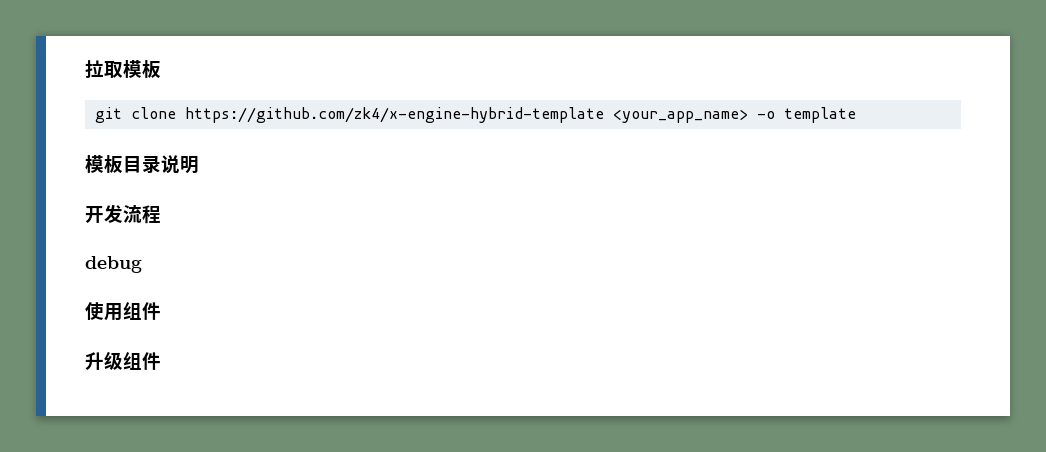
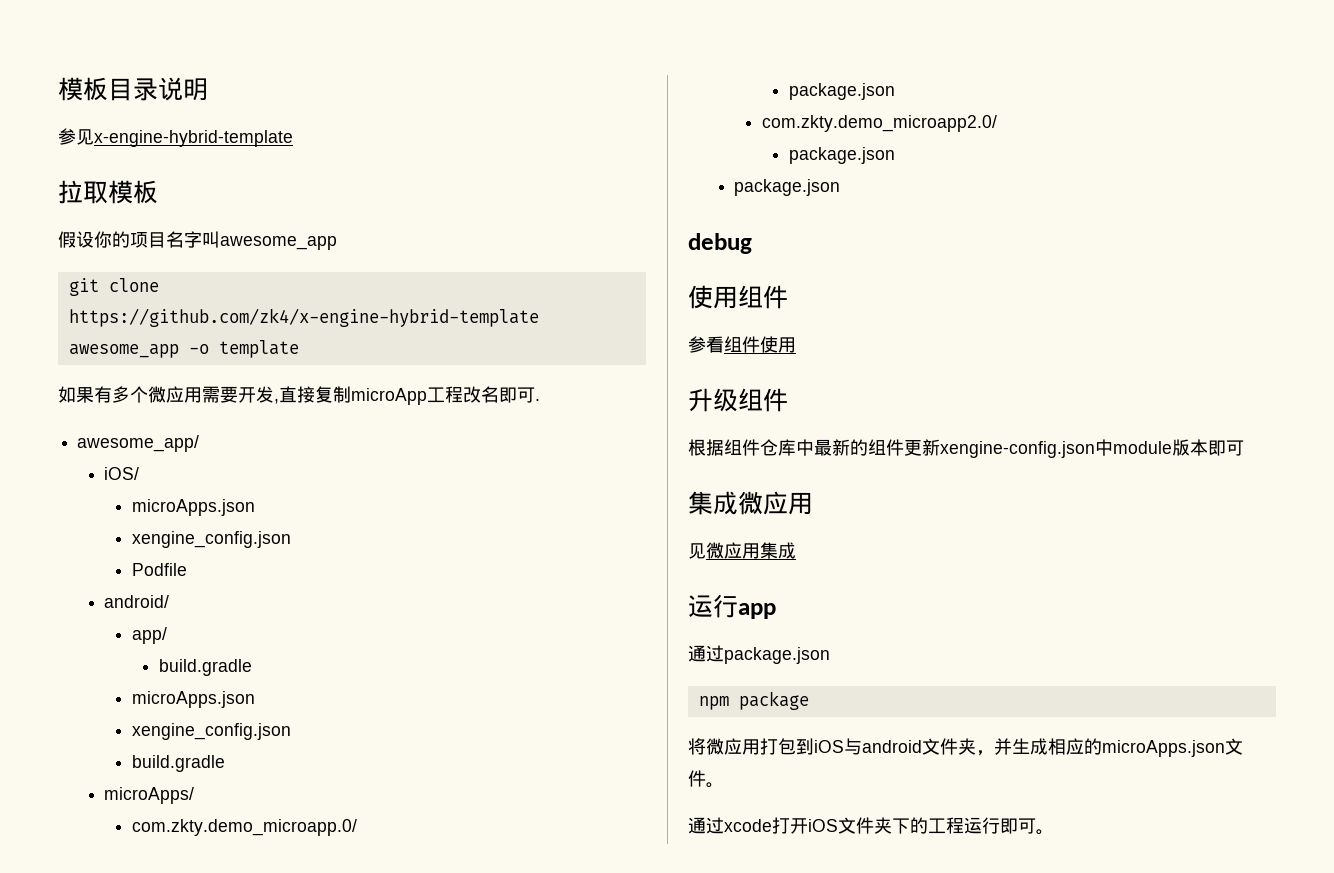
+ 模板目录说明
+ 参见x-engine-hybrid-template
  拉取模板
- git clone https://github.com/zk4/x-engine-hybrid-template <your_app_name> -o template
- 模板目录说明
- 开发流程
+ 假设你的项目名字叫awesome_app
+ git clone https://github.com/zk4/x-engine-hybrid-template awesome_app -o template
+ 如果有多个微应用需要开发,直接复制microApp工程改名即可.
+ awesome_app/
+ iOS/
+ microApps.json
+ xengine_config.json
+ Podfile
+ android/
+ app/
+ build.gradle
+ microApps.json
+ xengine_config.json
+ build.gradle
+ microApps/
+ com.zkty.demo_microapp.0/
+ package.json
+ com.zkty.demo_microapp2.0/
+ package.json
+ package.json
+ 参看组件使用
+ 根据组件仓库中最新的组件更新xengine-config.json中module版本即可
+ 集成微应用
+ 见微应用集成
+ 运行app
+ 通过package.json
+ npm package
+ 将微应用打包到iOS与android文件夹，并生成相应的microApps.json文件。
+ 通过xcode打开iOS文件夹下的工程运行即可。

